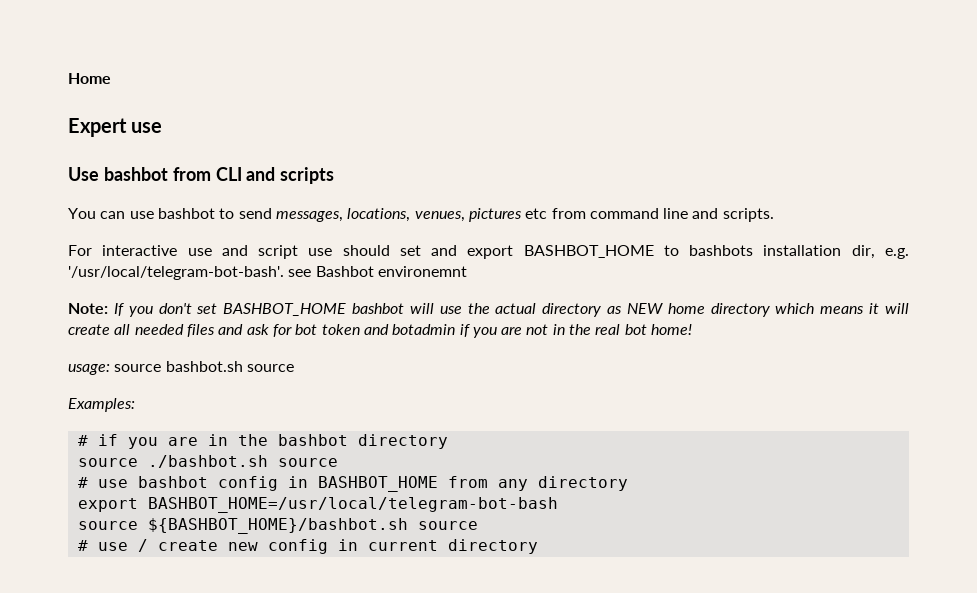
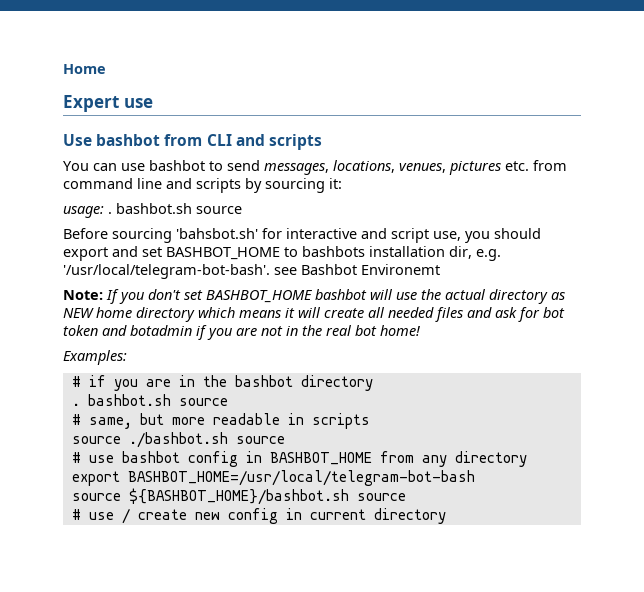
- You can use bashbot to send messages, locations, venues, pictures etc from command line and scripts.
- For interactive use and script use should set and export BASHBOT_HOME to bashbots installation dir, e.g. '/usr/local/telegram-bot-bash'. see Bashbot environemnt
+ You can use bashbot to send messages, locations, venues, pictures etc. from command line and scripts by sourcing it:
+ usage: . bashbot.sh source
+ Before sourcing 'bahsbot.sh' for interactive and script use, you should export and set BASHBOT_HOME to bashbots installation dir, e.g. '/usr/local/telegram-bot-bash'. see Bashbot Environemt
- usage: source bashbot.sh source
  # if you are in the bashbot directory
+ . bashbot.sh source
+ # same, but more readable in scripts

